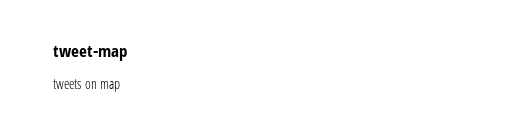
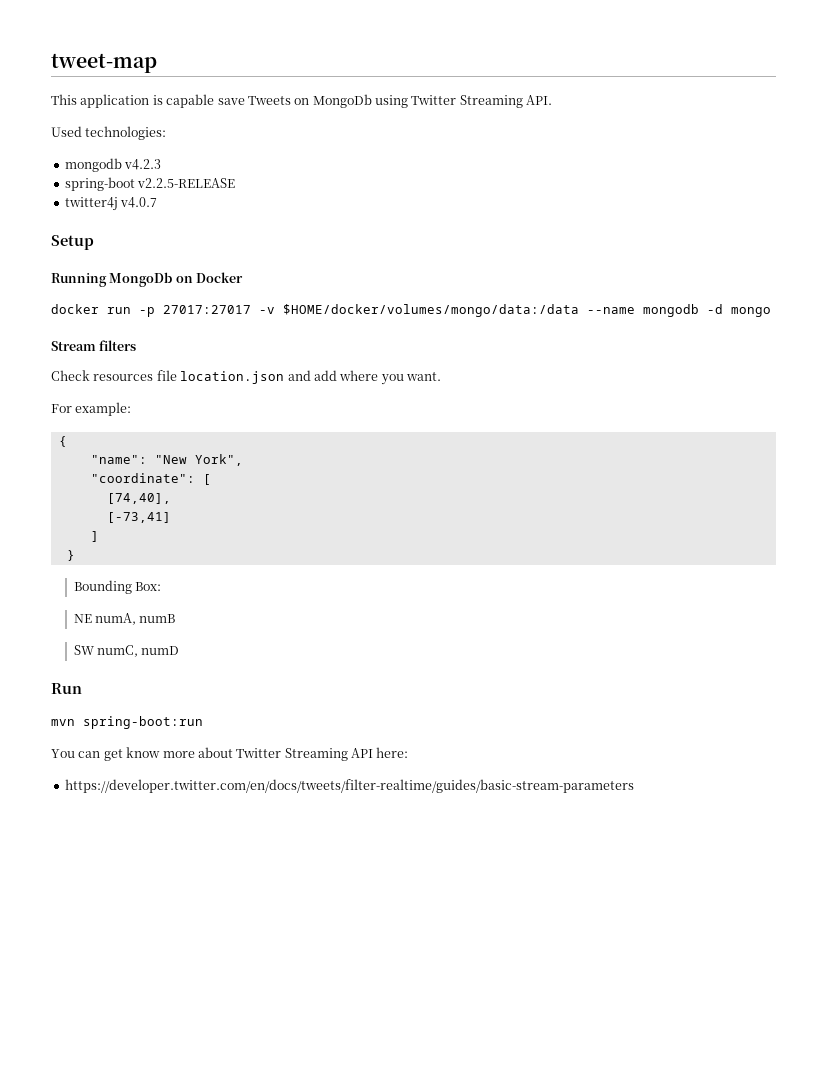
- tweets on map
+ This application is capable save Tweets on MongoDb using Twitter Streaming API.
+ Used technologies:
+ mongodb v4.2.3
+ spring-boot v2.2.5-RELEASE
+ twitter4j v4.0.7
+ Setup
+ Running MongoDb on Docker
+ docker run -p 27017:27017 -v $HOME/docker/volumes/mongo/data:/data --name mongodb -d mongo
+ Stream filters
+ Check resources file location.json and add where you want.
+ For example:
+ {
+ "name": "New York",
+ "coordinate": [
+ [74,40],
+ [-73,41]
+ ]
+ }
+ Bounding Box:
+ NE numA, numB
+ SW numC, numD
+ Run
+ mvn spring-boot:run
+ You can get know more about Twitter Streaming API here:
+ https://developer.twitter.com/en/docs/tweets/filter-realtime/guides/basic-stream-parameters

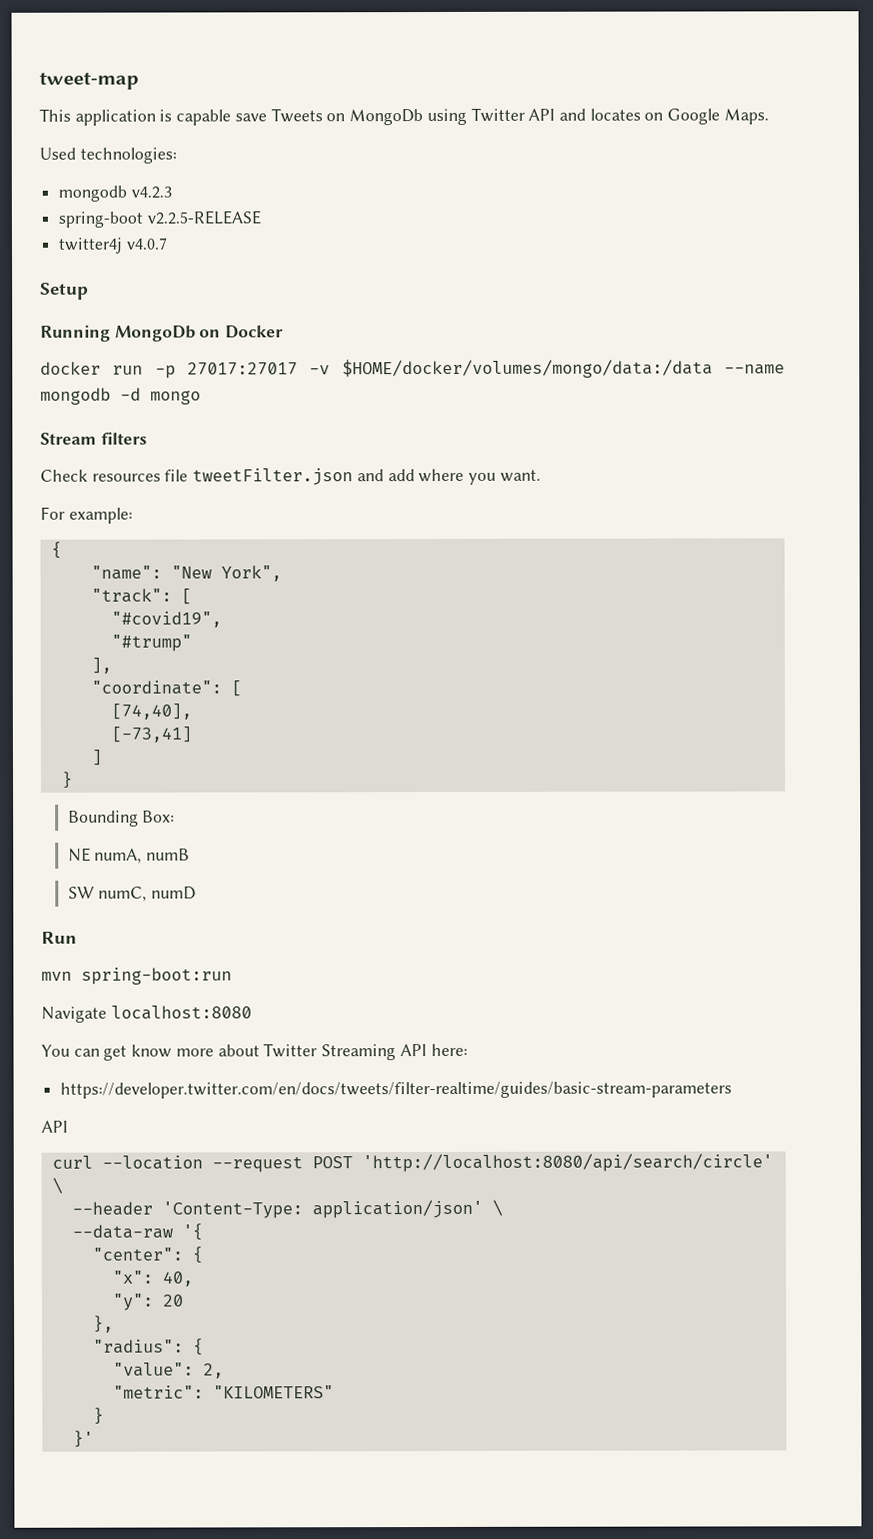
- This application is capable save Tweets on MongoDb using Twitter Streaming API.
+ This application is capable save Tweets on MongoDb using Twitter API and locates on Google Maps.
- Check resources file location.json and add where you want.
+ Check resources file tweetFilter.json and add where you want.
+ "track": [
+ "#covid19",
+ "#trump"
+ ],
+ Navigate localhost:8080
  https://developer.twitter.com/en/docs/tweets/filter-realtime/guides/basic-stream-parameters
+ API
+ curl --location --request POST 'http://localhost:8080/api/search/circle' \
+ --header 'Content-Type: application/json' \
+ --data-raw '{
+ "center": {
+ "x": 40,
+ "y": 20
+ },
+ "radius": {
+ "value": 2,
+ "metric": "KILOMETERS"
+ }
+ }'

